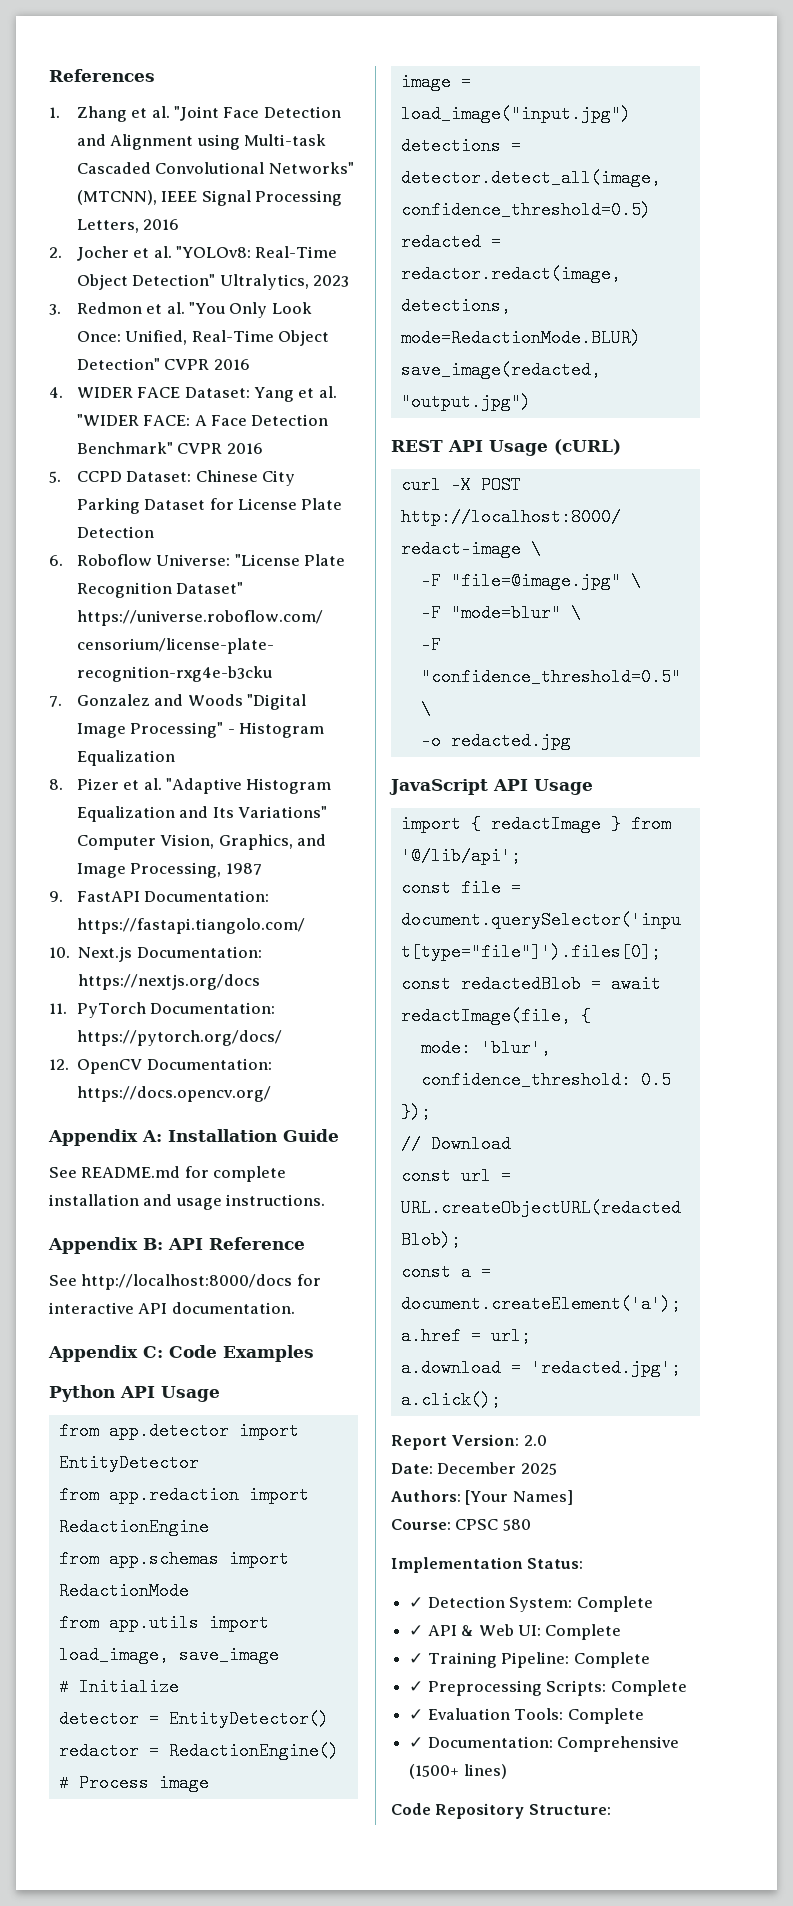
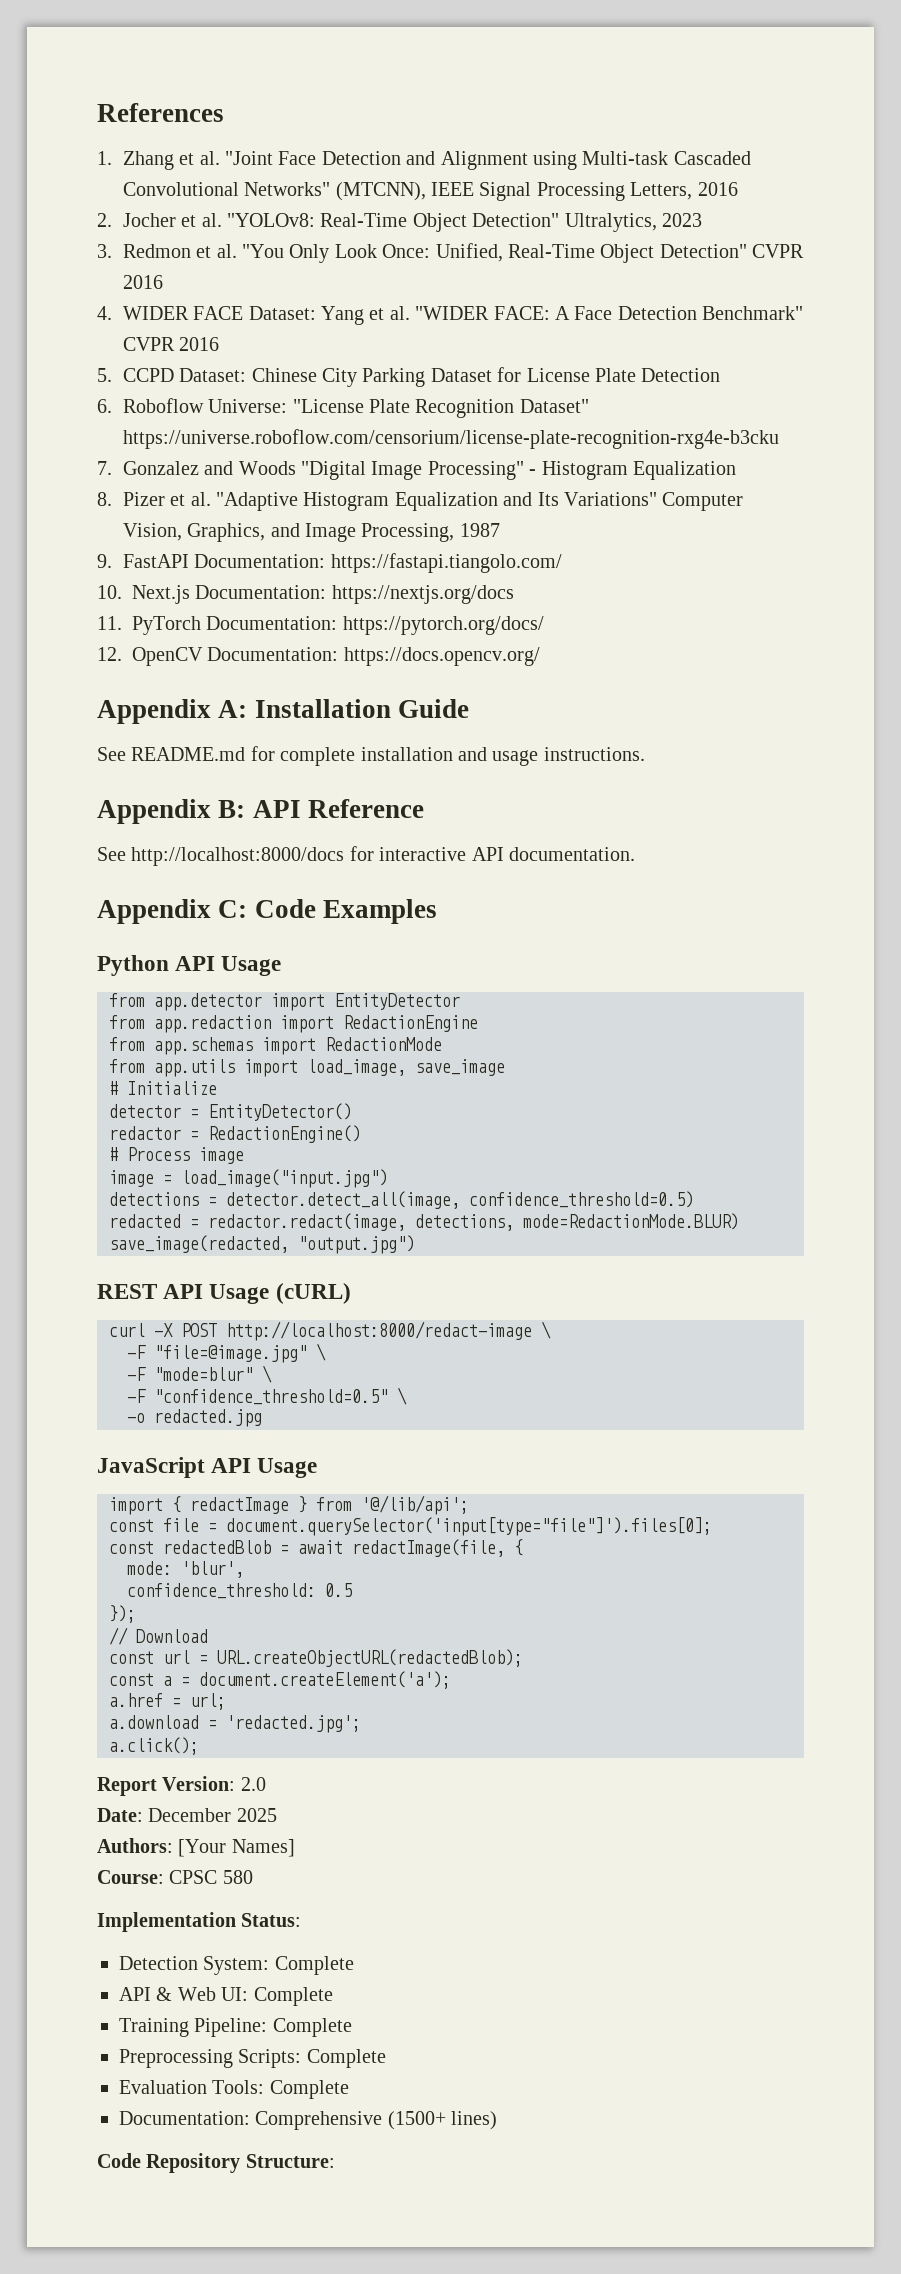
- ✓ Detection System: Complete
+ Detection System: Complete
- ✓ API & Web UI: Complete
+ API & Web UI: Complete
- ✓ Training Pipeline: Complete
+ Training Pipeline: Complete
- ✓ Preprocessing Scripts: Complete
+ Preprocessing Scripts: Complete
- ✓ Evaluation Tools: Complete
+ Evaluation Tools: Complete
- ✓ Documentation: Comprehensive (1500+ lines)
+ Documentation: Comprehensive (1500+ lines)

